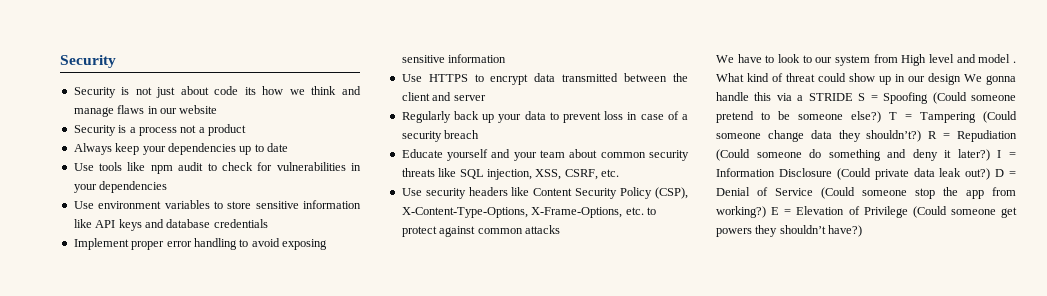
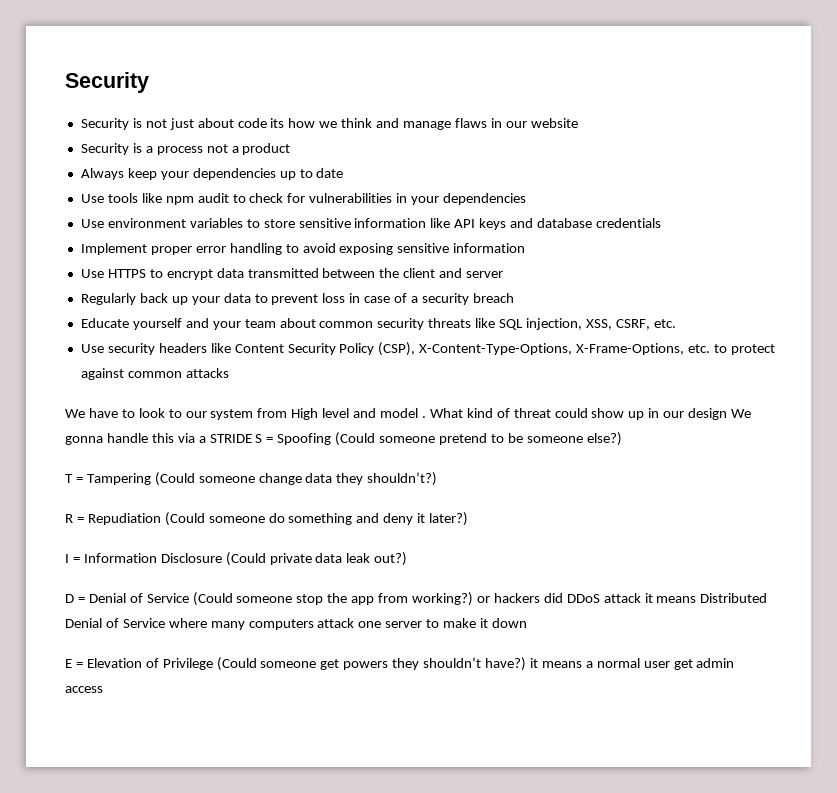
- What kind of threat could show up in our design We gonna handle this via a STRIDE S = Spoofing (Could someone pretend to be someone else?) T = Tampering (Could someone change data they shouldn’t?) R = Repudiation (Could someone do something and deny it later?) I = Information Disclosure (Could private data leak out?) D = Denial of Service (Could someone stop the app from working?) E = Elevation of Privilege (Could someone get powers they shouldn’t have?)
+ What kind of threat could show up in our design We gonna handle this via a STRIDE S = Spoofing (Could someone pretend to be someone else?)
+ T = Tampering (Could someone change data they shouldn’t?)
+ R = Repudiation (Could someone do something and deny it later?)
+ I = Information Disclosure (Could private data leak out?)
+ D = Denial of Service (Could someone stop the app from working?) or hackers did DDoS attack it means Distributed Denial of Service where many computers attack one server to make it down
+ E = Elevation of Privilege (Could someone get powers they shouldn’t have?) it means a normal user get admin access

